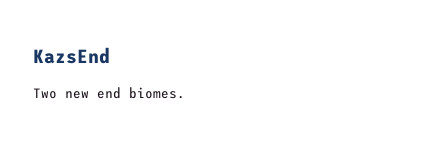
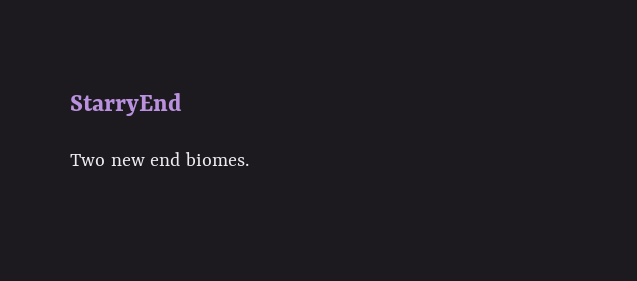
- KazsEnd
+ StarryEnd

